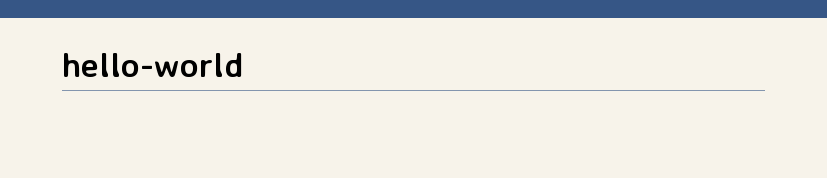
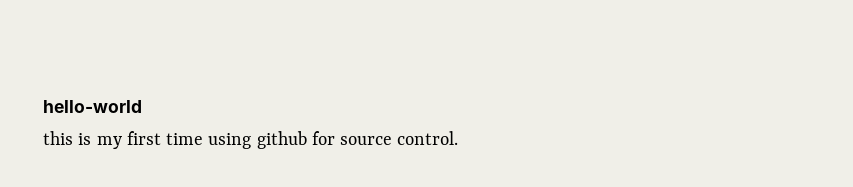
+ this is my first time using github for source control.

